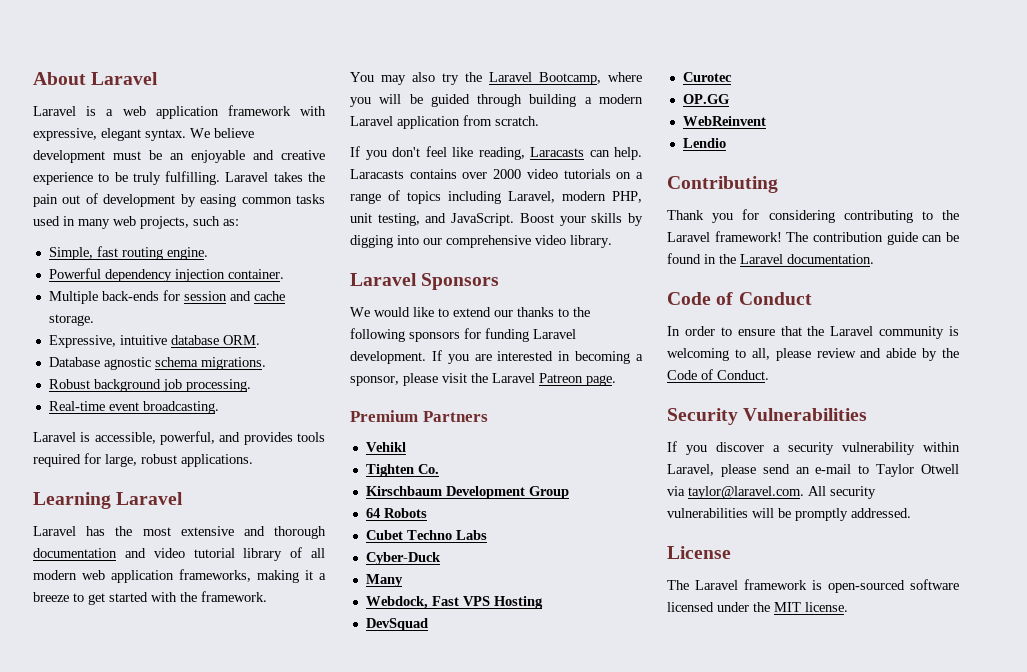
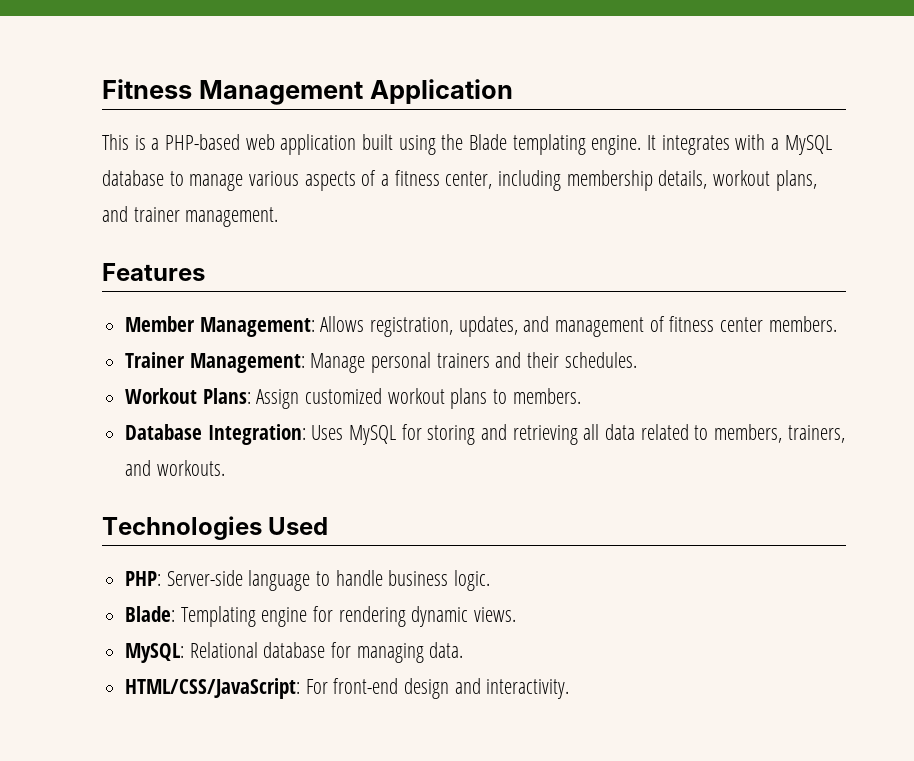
- About Laravel
- Laravel is a web application framework with expressive, elegant syntax. We believe development must be an enjoyable and creative experience to be truly fulfilling. Laravel takes the pain out of development by easing common tasks used in many web projects, such as:
- Simple, fast routing engine.
- Powerful dependency injection container.
- Multiple back-ends for session and cache storage.
- Expressive, intuitive database ORM.
- Database agnostic schema migrations.
- Robust background job processing.
- Real-time event broadcasting.
- Laravel is accessible, powerful, and provides tools required for large, robust applications.
- Learning Laravel
- Laravel has the most extensive and thorough documentation and video tutorial library of all modern web application frameworks, making it a breeze to get started with the framework.
- You may also try the Laravel Bootcamp, where you will be guided through building a modern Laravel application from scratch.
- If you don't feel like reading, Laracasts can help. Laracasts contains over 2000 video tutorials on a range of topics including Laravel, modern PHP, unit testing, and JavaScript. Boost your skills by digging into our comprehensive video library.
- Laravel Sponsors
- We would like to extend our thanks to the following sponsors for funding Laravel development. If you are interested in becoming a sponsor, please visit the Laravel Patreon page.
- Premium Partners
- Vehikl
- Tighten Co.
- Kirschbaum Development Group
- 64 Robots
- Cubet Techno Labs
- Cyber-Duck
- Many
- Webdock, Fast VPS Hosting
- DevSquad
- Curotec
- OP.GG
- WebReinvent
- Lendio
- Contributing
- Thank you for considering contributing to the Laravel framework! The contribution guide can be found in the Laravel documentation.
- Code of Conduct
- In order to ensure that the Laravel community is welcoming to all, please review and abide by the Code of Conduct.
- Security Vulnerabilities
- If you discover a security vulnerability within Laravel, please send an e-mail to Taylor Otwell via taylor@laravel.com. All security vulnerabilities will be promptly addressed.
- License
- The Laravel framework is open-sourced software licensed under the MIT license.
+ Fitness Management Application
+ This is a PHP-based web application built using the Blade templating engine. It integrates with a MySQL database to manage various aspects of a fitness center, including membership details, workout plans, and trainer management.
+ Features
+ Member Management: Allows registration, updates, and management of fitness center members.
+ Trainer Management: Manage personal trainers and their schedules.
+ Workout Plans: Assign customized workout plans to members.
+ Database Integration: Uses MySQL for storing and retrieving all data related to members, trainers, and workouts.
+ Technologies Used
+ PHP: Server-side language to handle business logic.
+ Blade: Templating engine for rendering dynamic views.
+ MySQL: Relational database for managing data.
+ HTML/CSS/JavaScript: For front-end design and interactivity.

